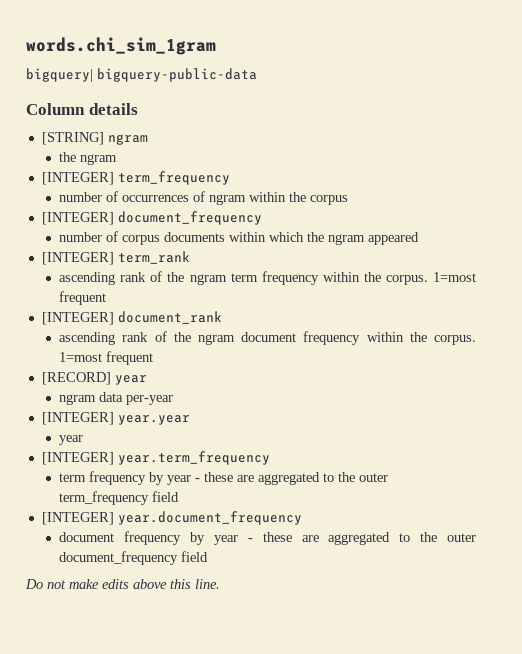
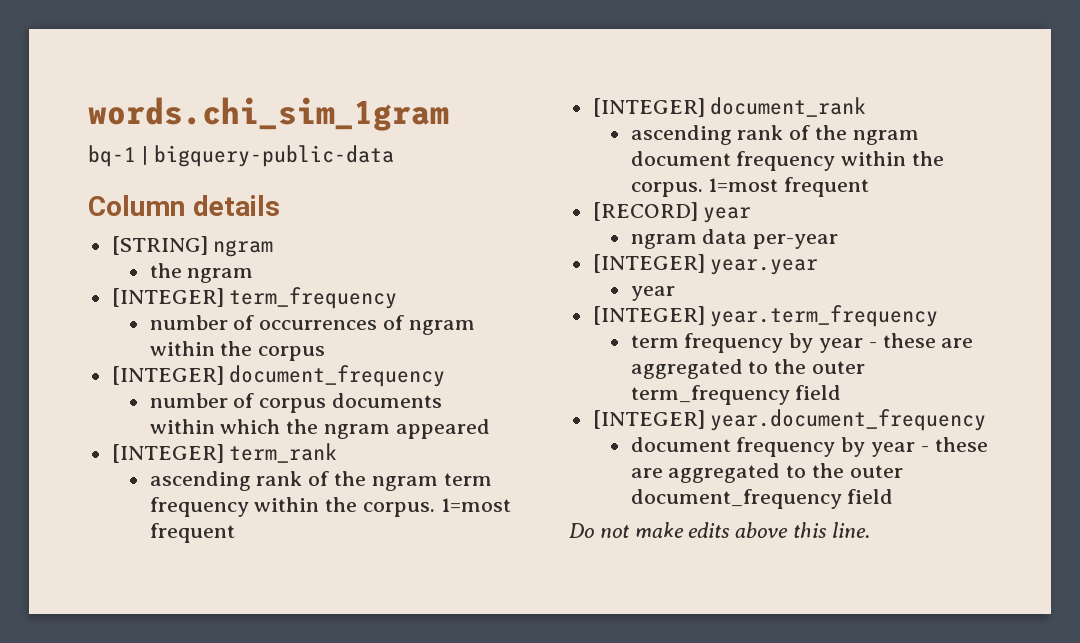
- bigquery| bigquery-public-data
+ bq-1 | bigquery-public-data

